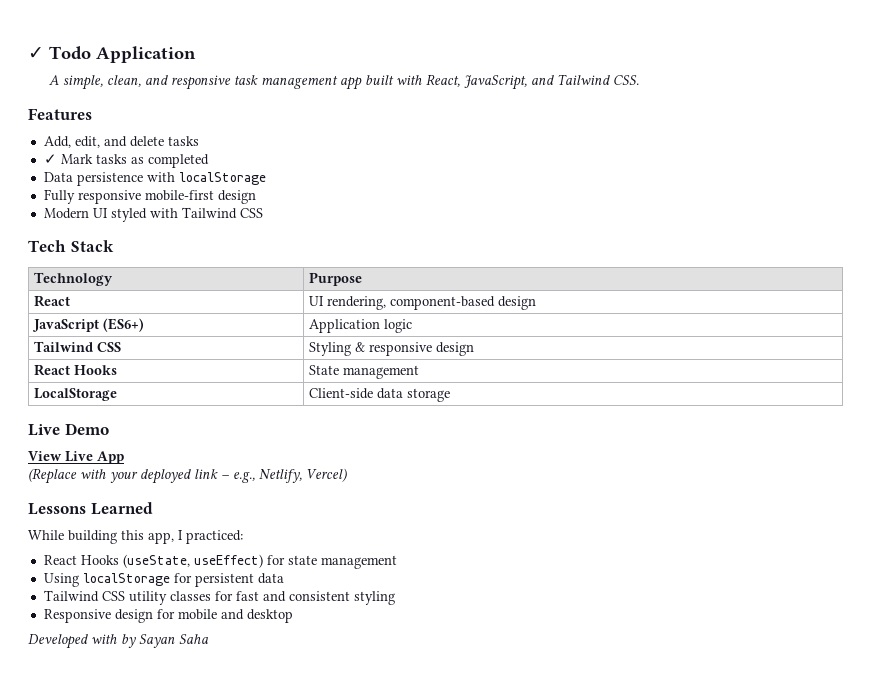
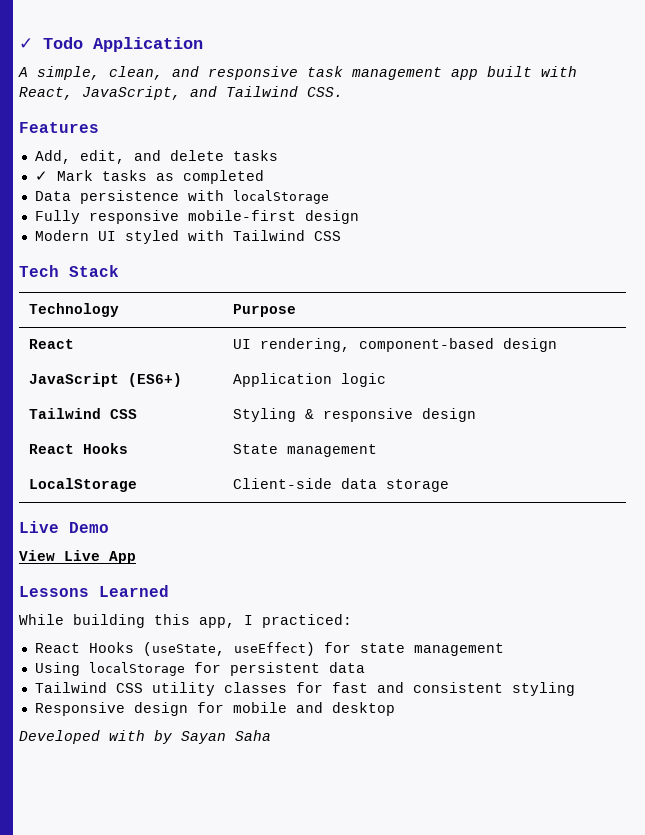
- (Replace with your deployed link – e.g., Netlify, Vercel)

